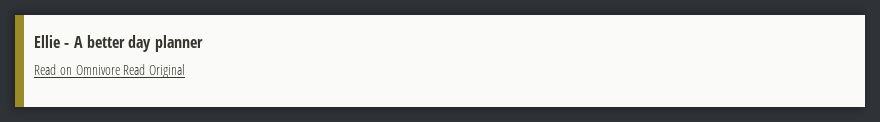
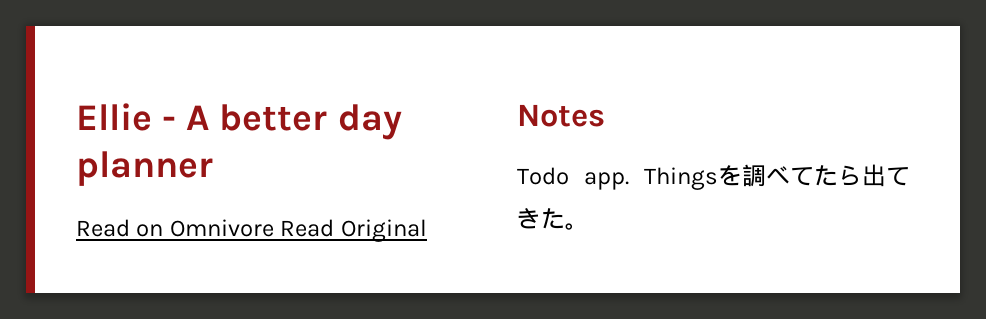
+ Notes
+ Todo app. Thingsを調べてたら出てきた。

